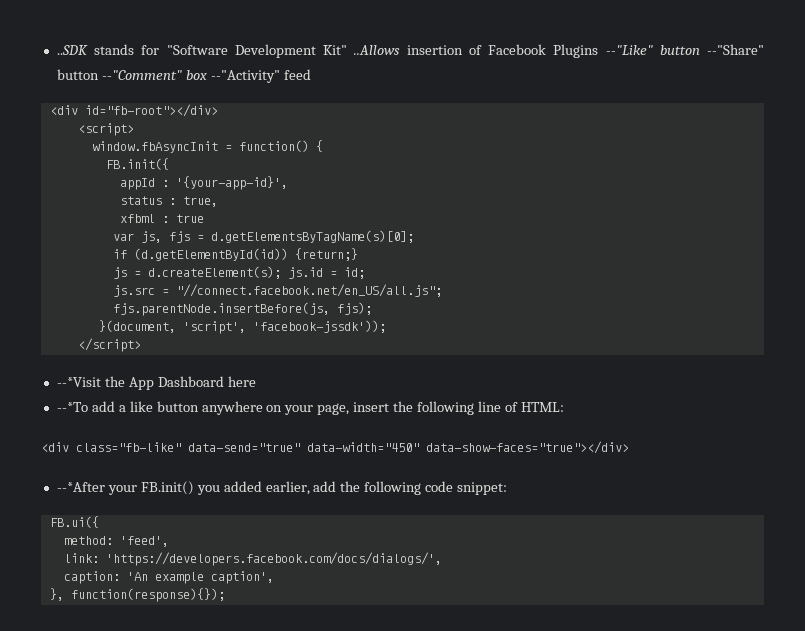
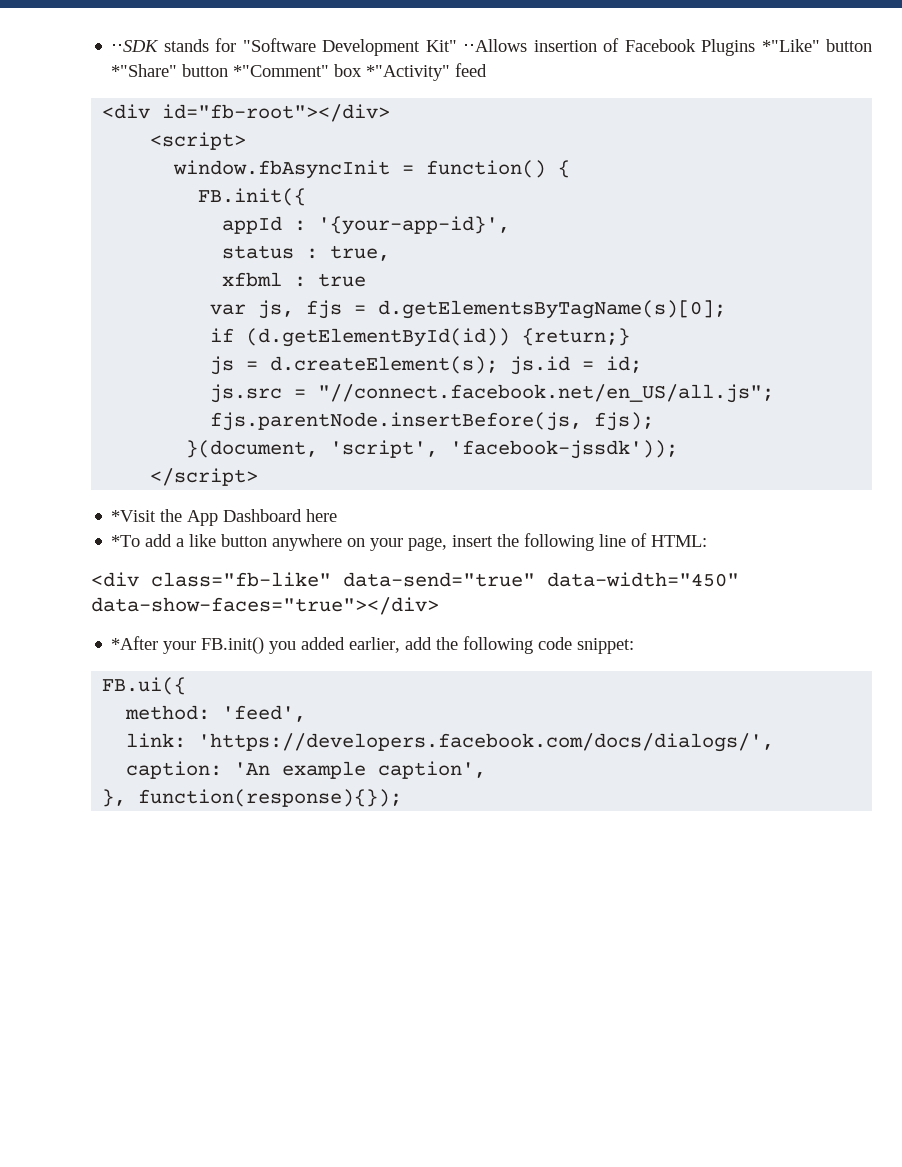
- ..SDK stands for "Software Development Kit" ..Allows insertion of Facebook Plugins --"Like" button --"Share" button --"Comment" box --"Activity" feed
+ ⋅⋅SDK stands for "Software Development Kit" ⋅⋅Allows insertion of Facebook Plugins *"Like" button *"Share" button *"Comment" box *"Activity" feed
- --*Visit the App Dashboard here
+ *Visit the App Dashboard here
- --*To add a like button anywhere on your page, insert the following line of HTML:
+ *To add a like button anywhere on your page, insert the following line of HTML:
- --*After your FB.init() you added earlier, add the following code snippet:
+ *After your FB.init() you added earlier, add the following code snippet:

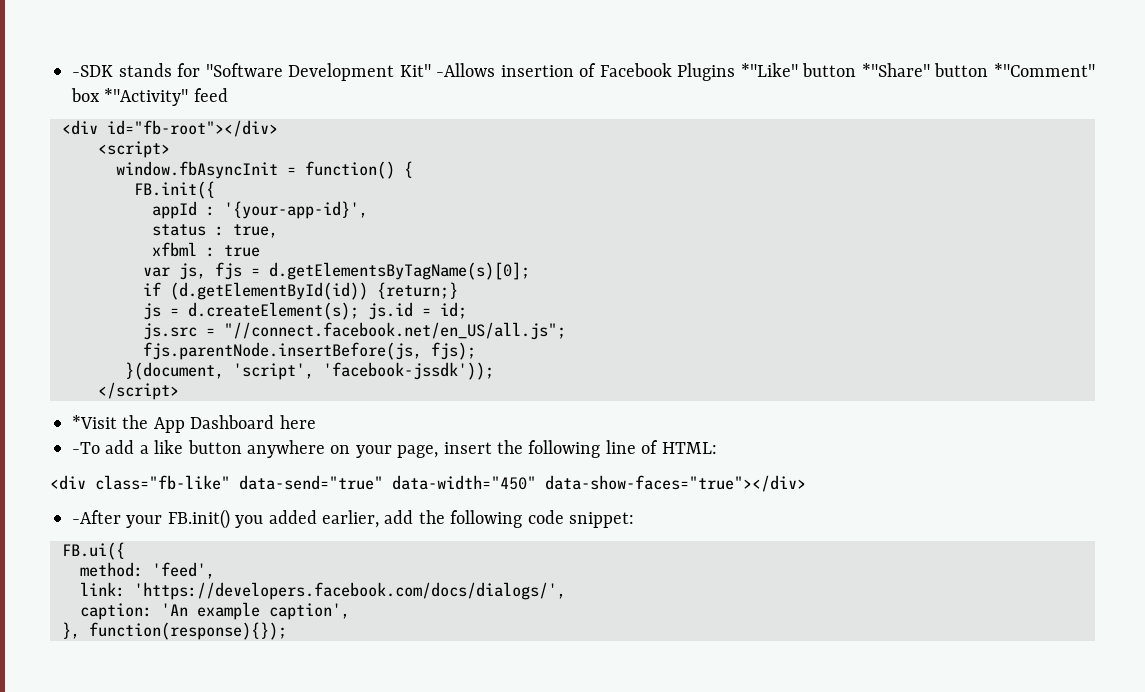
- ⋅⋅SDK stands for "Software Development Kit" ⋅⋅Allows insertion of Facebook Plugins *"Like" button *"Share" button *"Comment" box *"Activity" feed
+ -SDK stands for "Software Development Kit" -Allows insertion of Facebook Plugins *"Like" button *"Share" button *"Comment" box *"Activity" feed
- *To add a like button anywhere on your page, insert the following line of HTML:
+ -To add a like button anywhere on your page, insert the following line of HTML:
- *After your FB.init() you added earlier, add the following code snippet:
+ -After your FB.init() you added earlier, add the following code snippet:

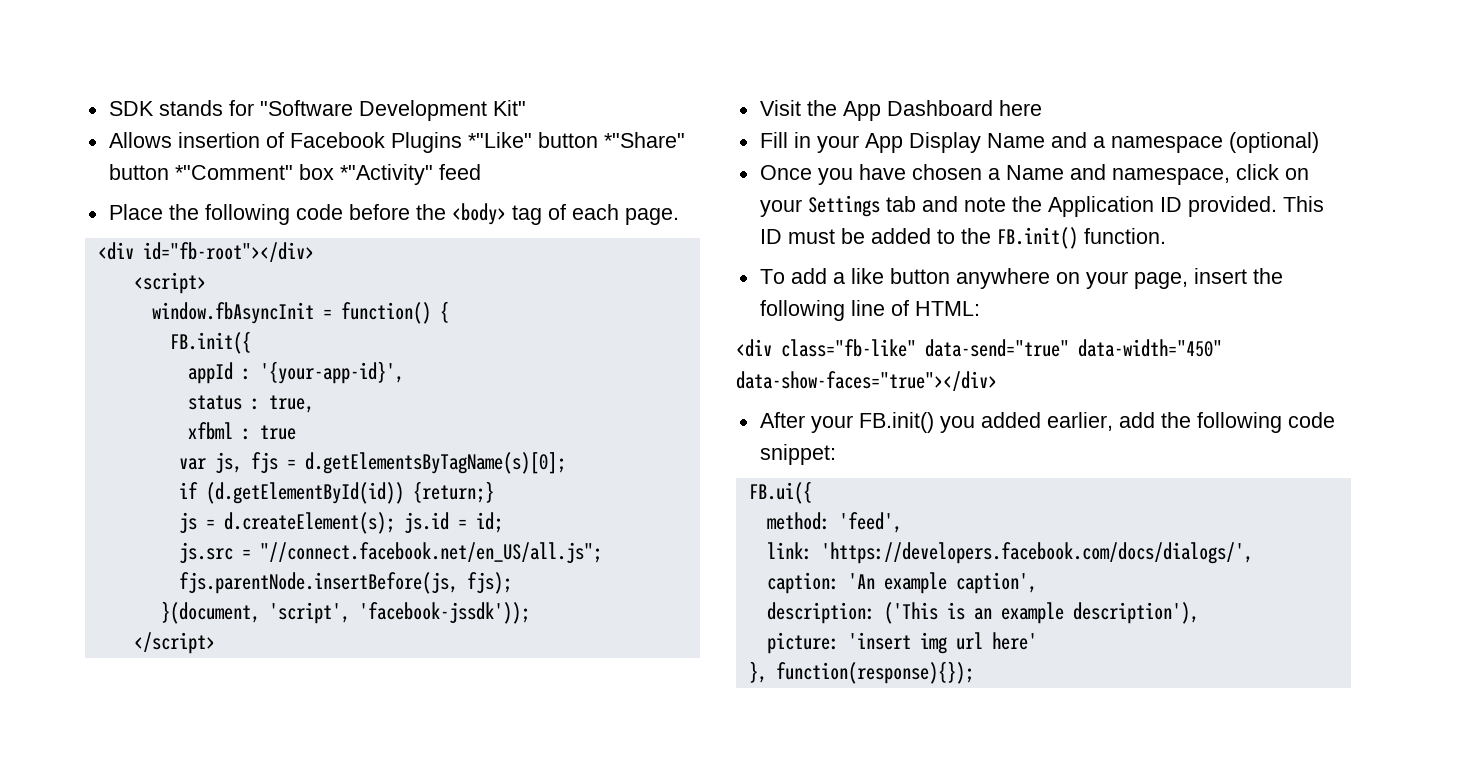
- -SDK stands for "Software Development Kit" -Allows insertion of Facebook Plugins *"Like" button *"Share" button *"Comment" box *"Activity" feed
+ SDK stands for "Software Development Kit"
+ Allows insertion of Facebook Plugins *"Like" button *"Share" button *"Comment" box *"Activity" feed
+ Place the following code before the <body> tag of each page.
- *Visit the App Dashboard here
+ Visit the App Dashboard here
- -To add a like button anywhere on your page, insert the following line of HTML:
+ Fill in your App Display Name and a namespace (optional)
+ Once you have chosen a Name and namespace, click on your Settings tab and note the Application ID provided. This ID must be added to the FB.init() function.
+ To add a like button anywhere on your page, insert the following line of HTML:
- -After your FB.init() you added earlier, add the following code snippet:
+ After your FB.init() you added earlier, add the following code snippet:
+ description: ('This is an example description'),
+ picture: 'insert img url here'

